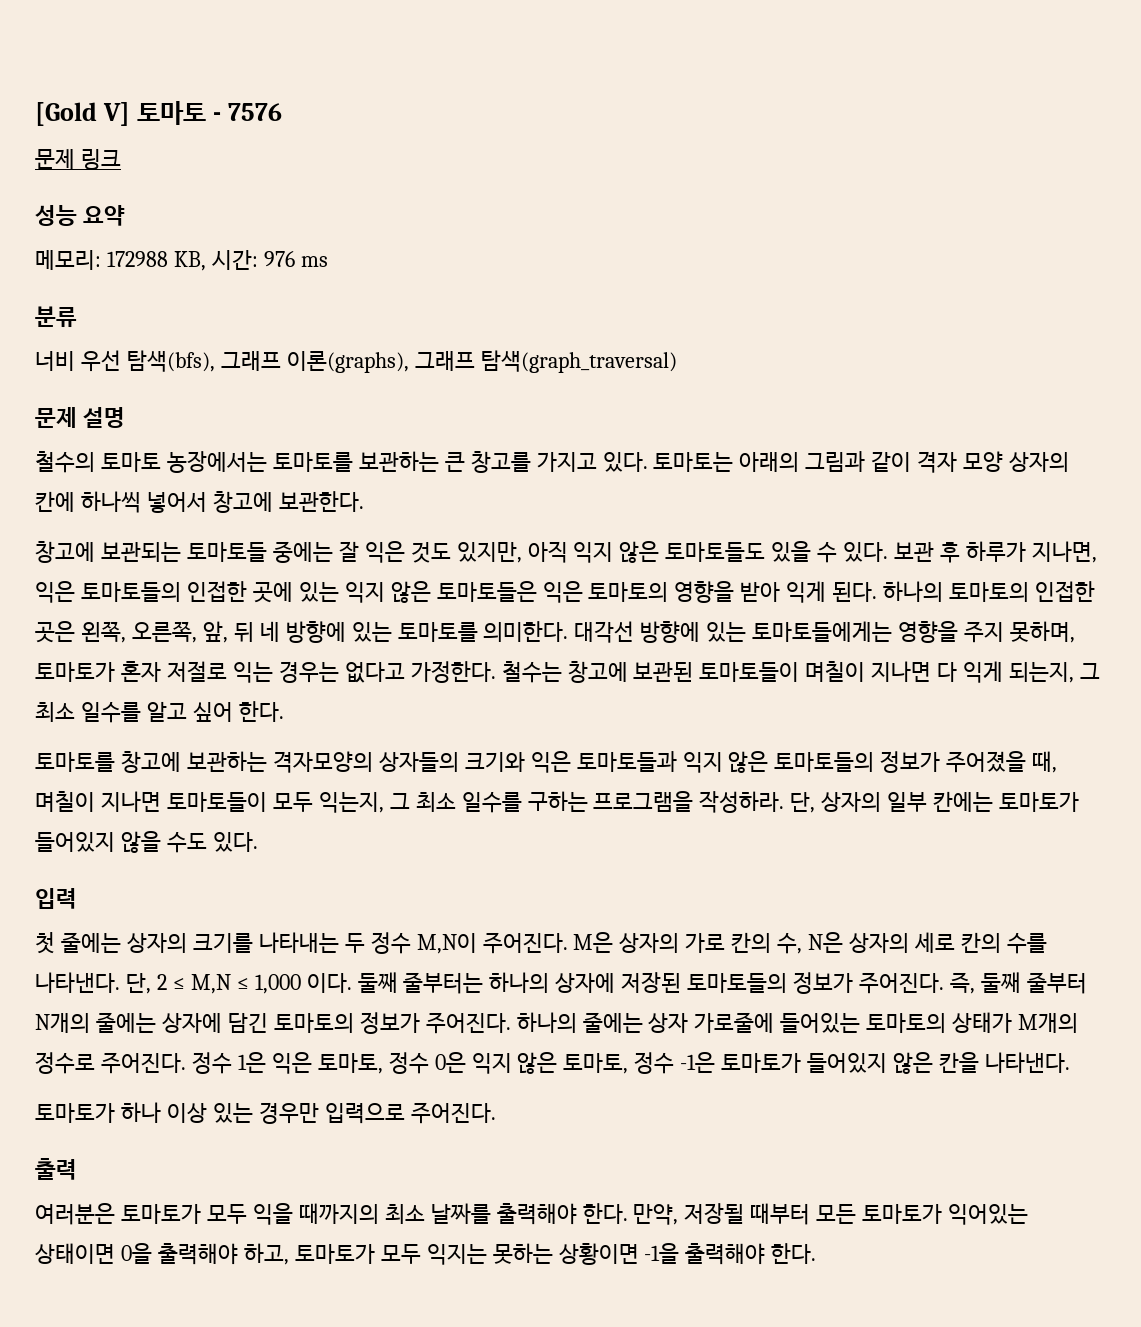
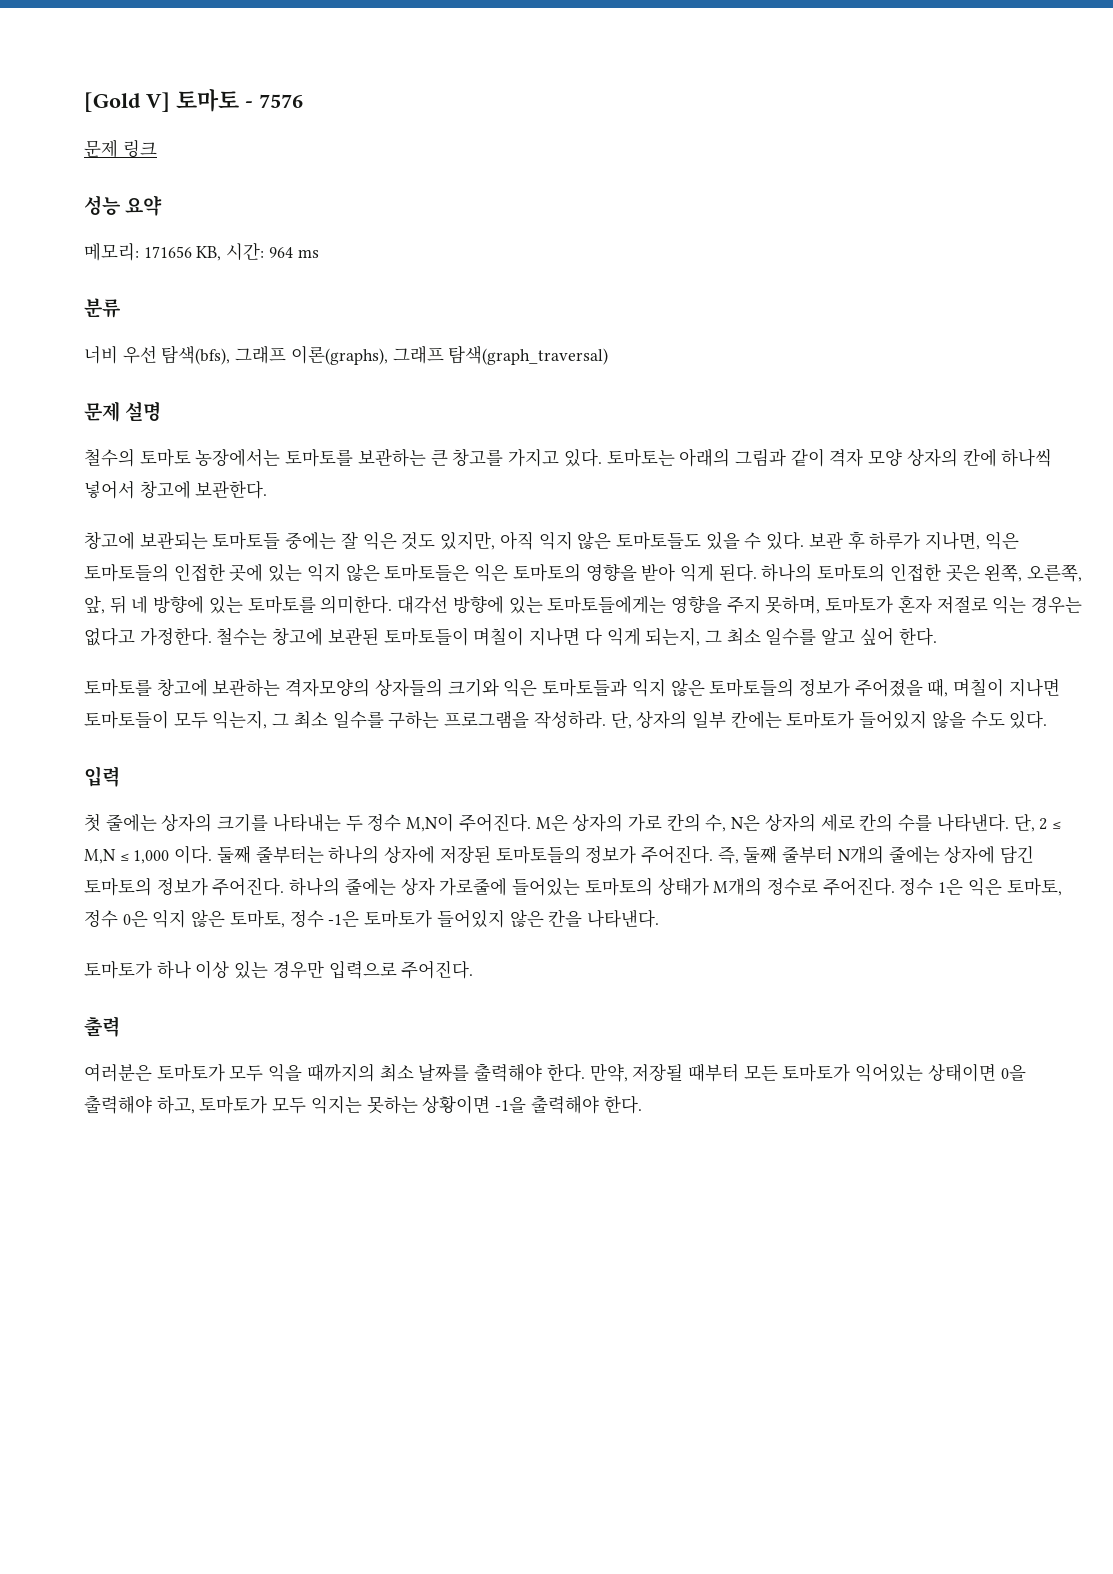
- 메모리: 172988 KB, 시간: 976 ms
+ 메모리: 171656 KB, 시간: 964 ms

